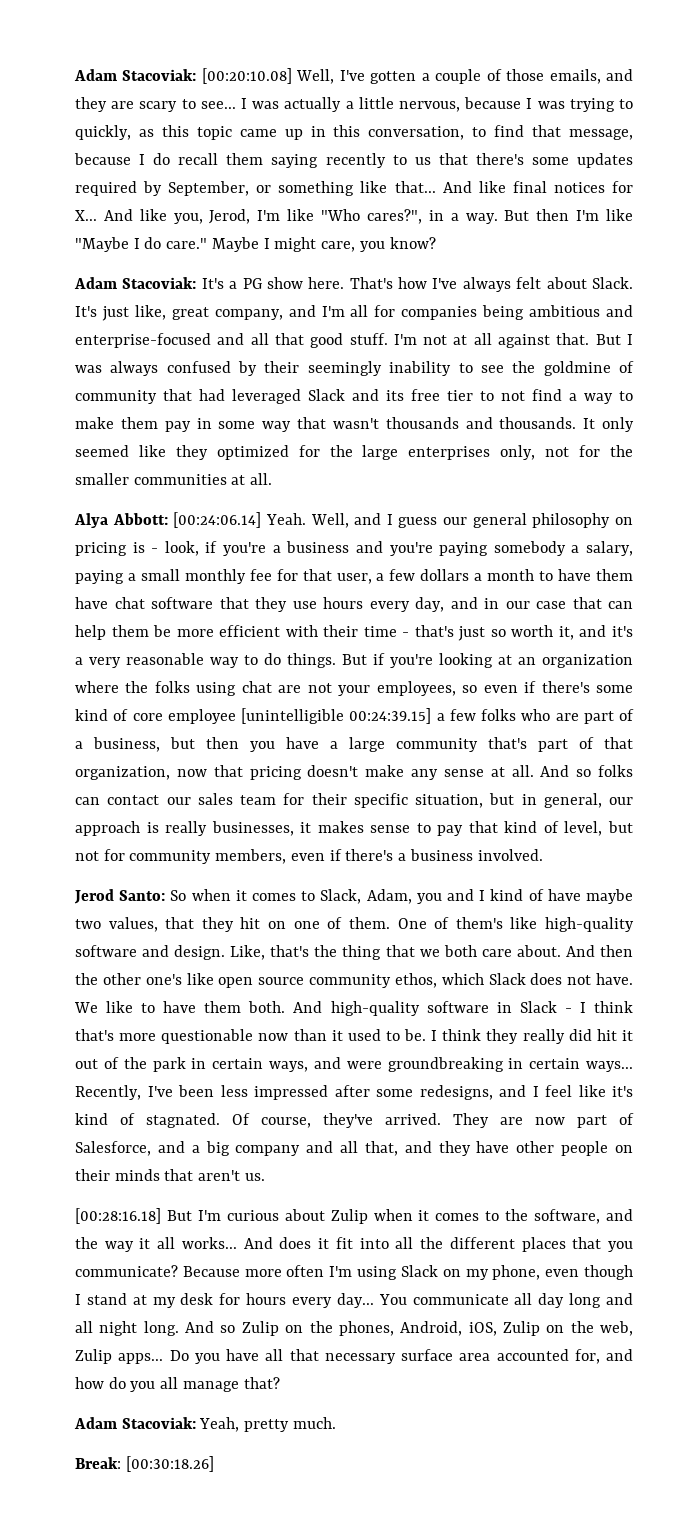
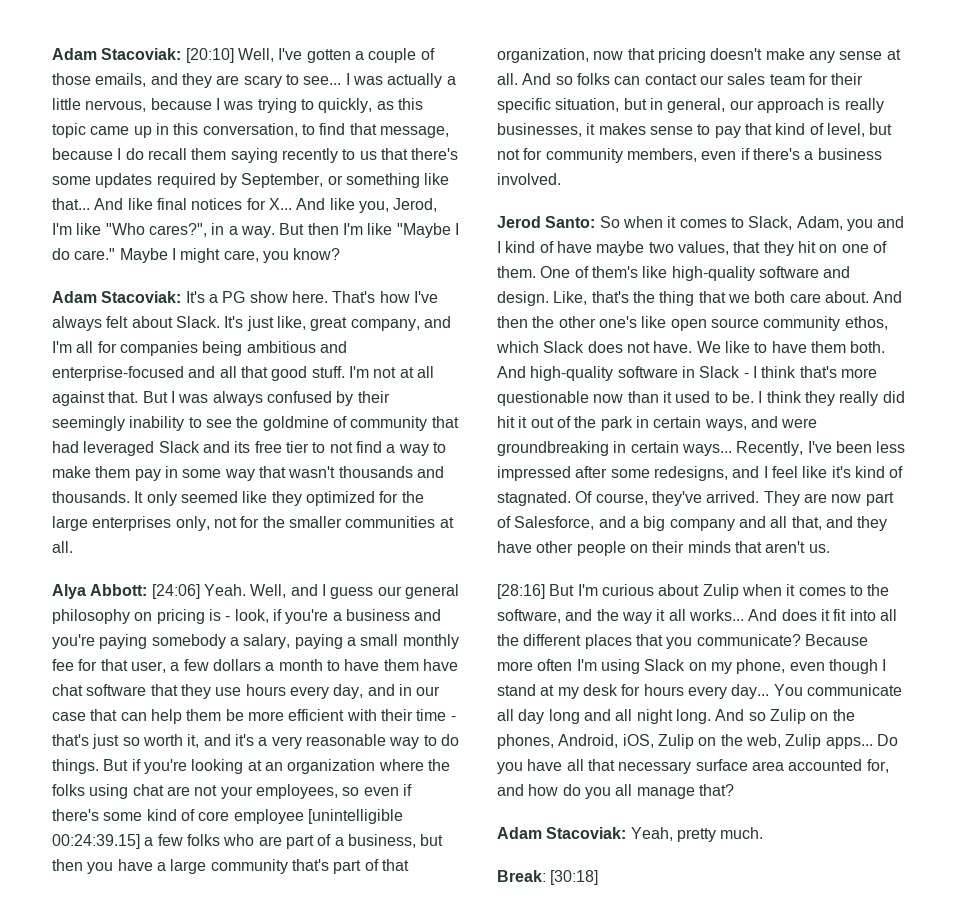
- Adam Stacoviak: [00:20:10.08] Well, I've gotten a couple of those emails, and they are scary to see...
+ Adam Stacoviak: [20:10] Well, I've gotten a couple of those emails, and they are scary to see...
- Alya Abbott: [00:24:06.14] Yeah.
+ Alya Abbott: [24:06] Yeah.
- [00:28:16.18] But I'm curious about Zulip when it comes to the software, and the way it all works...
+ [28:16] But I'm curious about Zulip when it comes to the software, and the way it all works...
- Break: [00:30:18.26]
+ Break: [30:18]

